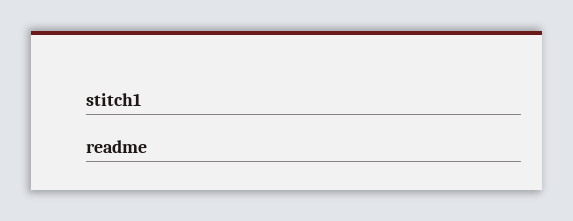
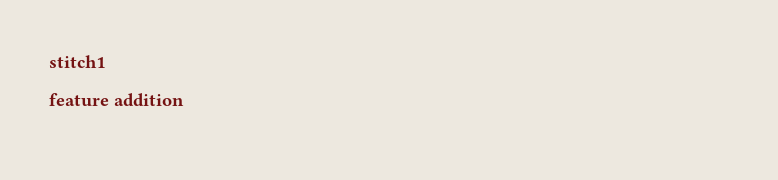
- readme
+ feature addition

